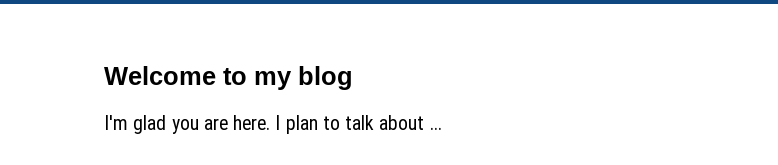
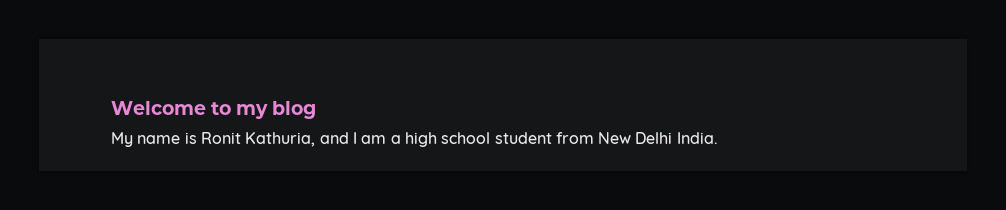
- I'm glad you are here. I plan to talk about ...
+ My name is Ronit Kathuria, and I am a high school student from New Delhi India.

